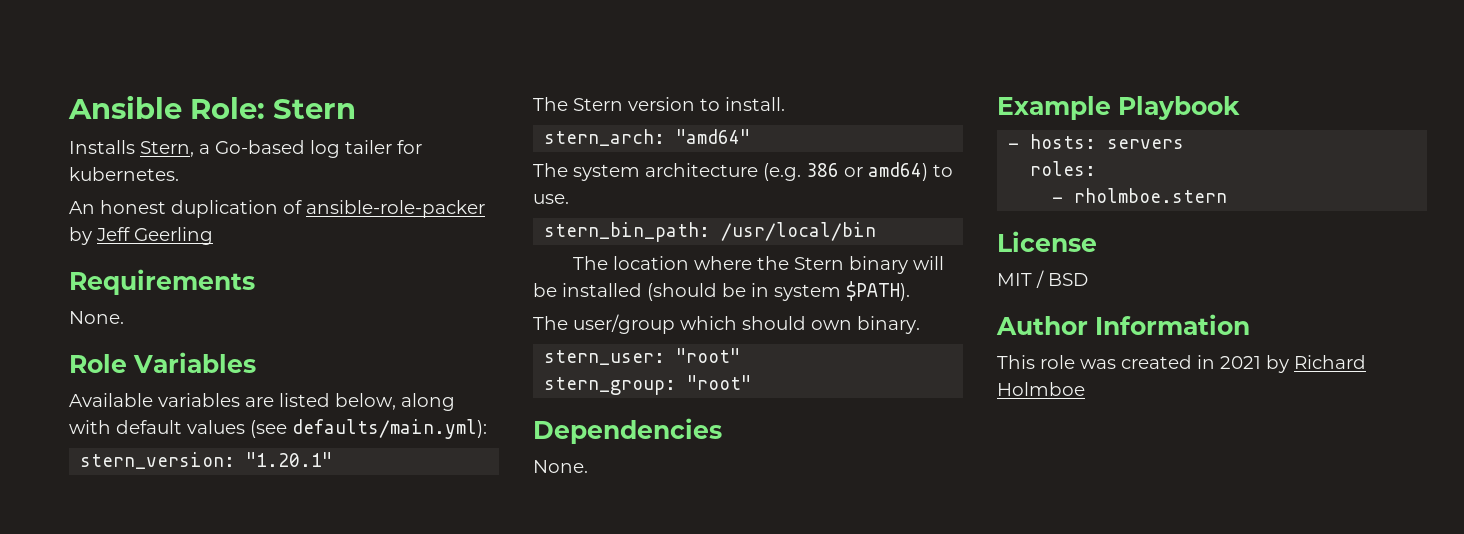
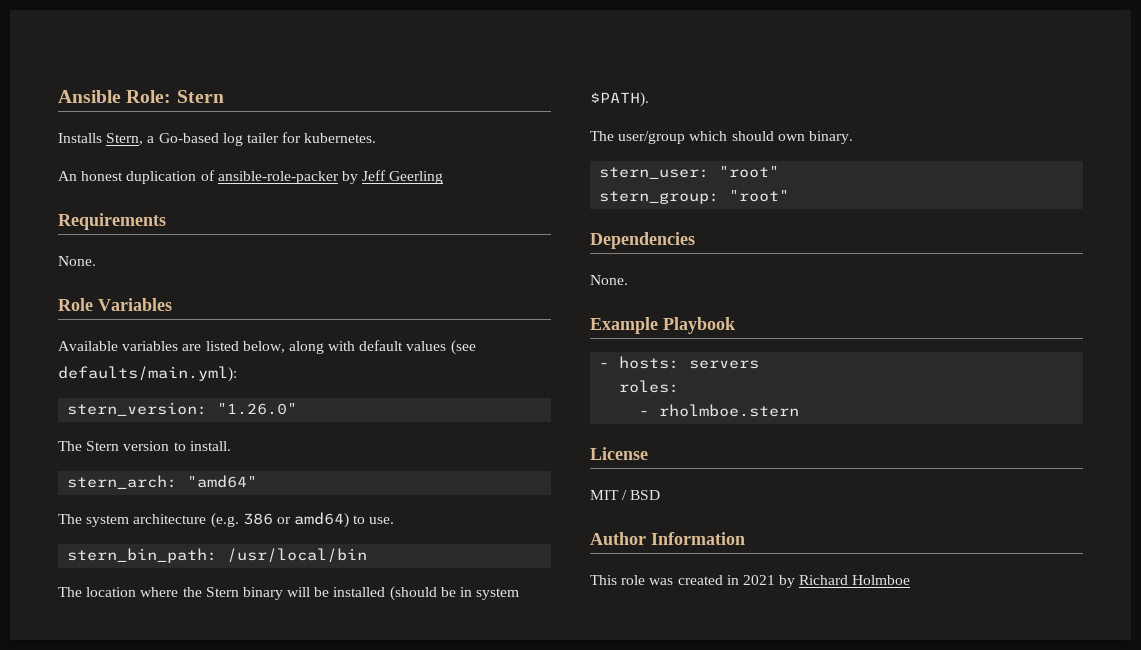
- stern_version: "1.20.1"
+ stern_version: "1.26.0"

